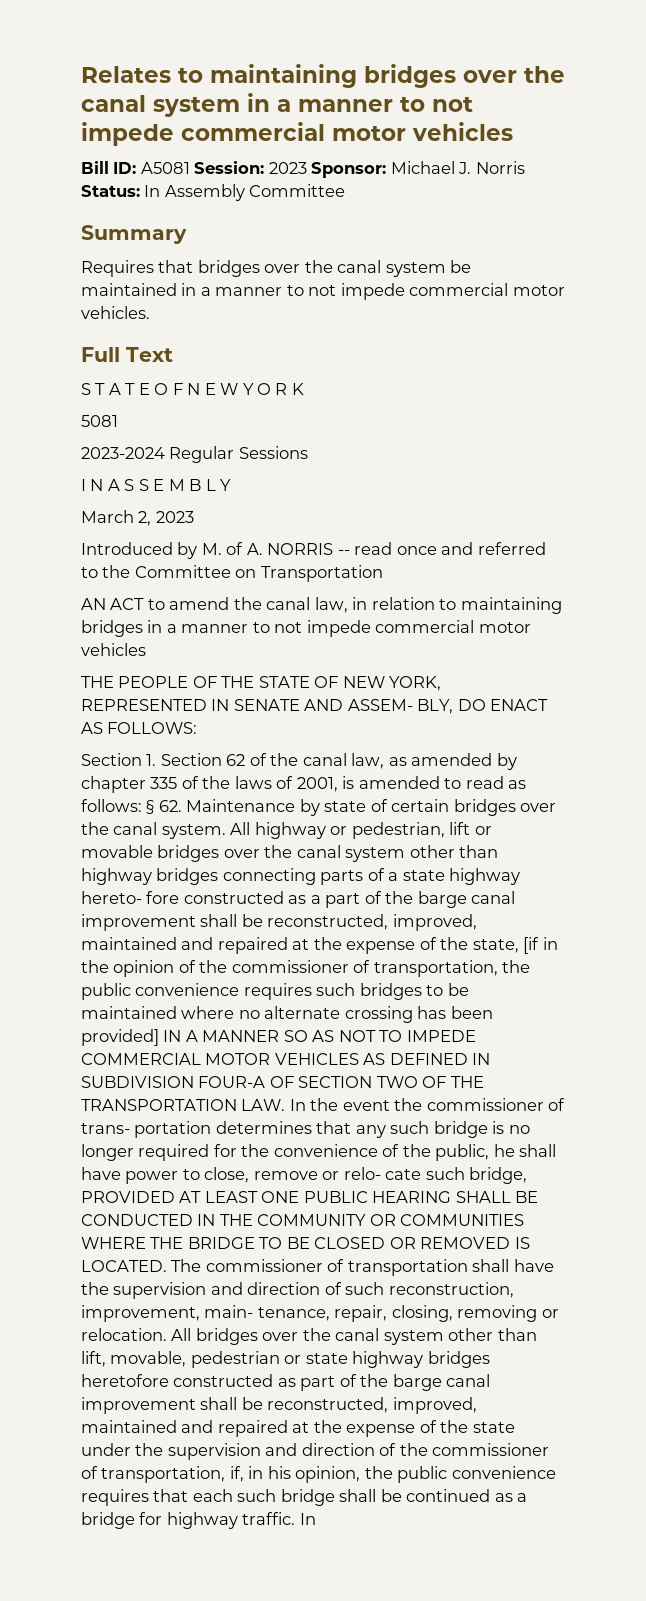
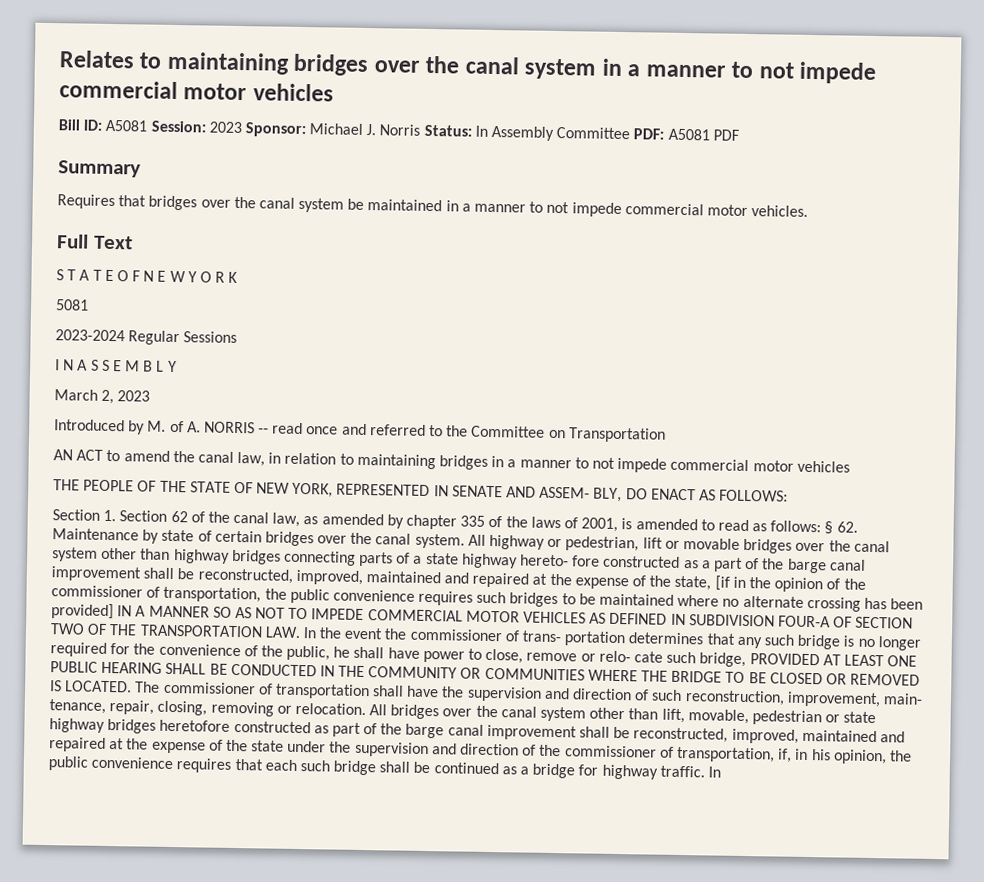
- Bill ID: A5081 Session: 2023 Sponsor: Michael J. Norris Status: In Assembly Committee
+ Bill ID: A5081 Session: 2023 Sponsor: Michael J. Norris Status: In Assembly Committee PDF: A5081 PDF

